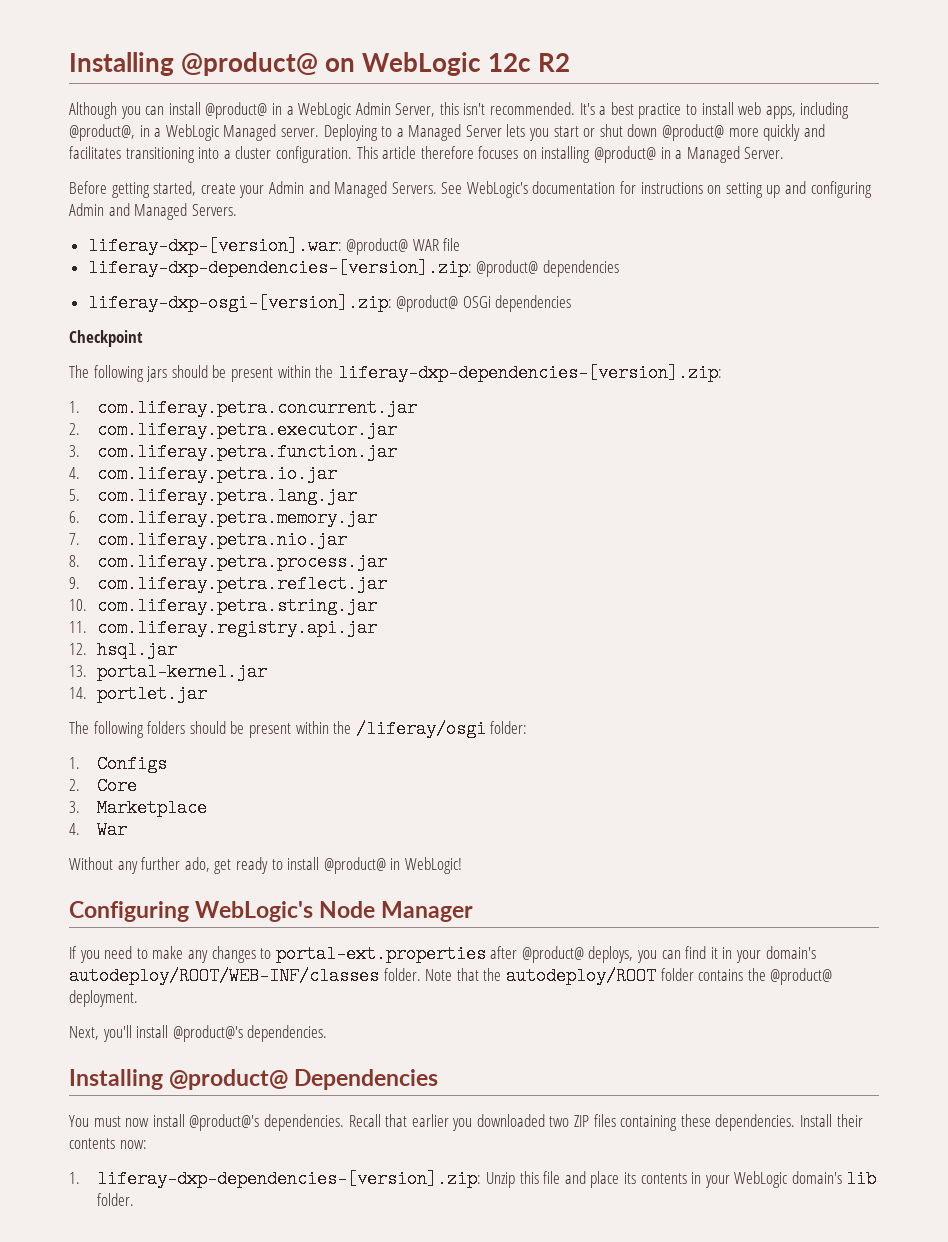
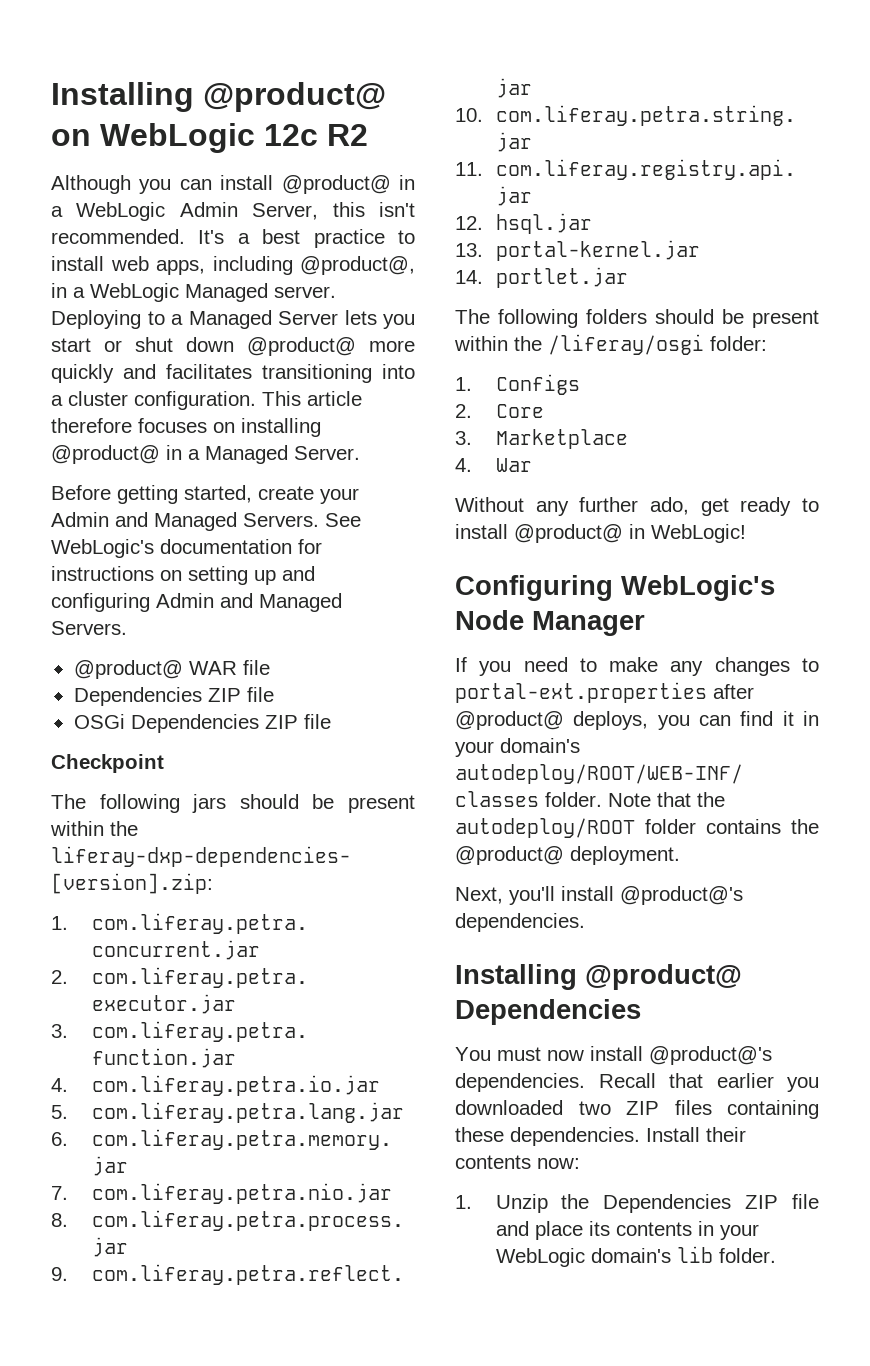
- liferay-dxp-[version].war: @product@ WAR file
- liferay-dxp-dependencies-[version].zip: @product@ dependencies
- liferay-dxp-osgi-[version].zip: @product@ OSGi dependencies
+ @product@ WAR file
+ Dependencies ZIP file
+ OSGi Dependencies ZIP file
- 1. liferay-dxp-dependencies-[version].zip: Unzip this file and place its contents in your WebLogic domain's lib folder.
+ 1. Unzip the Dependencies ZIP file and place its contents in your WebLogic domain's lib folder.

